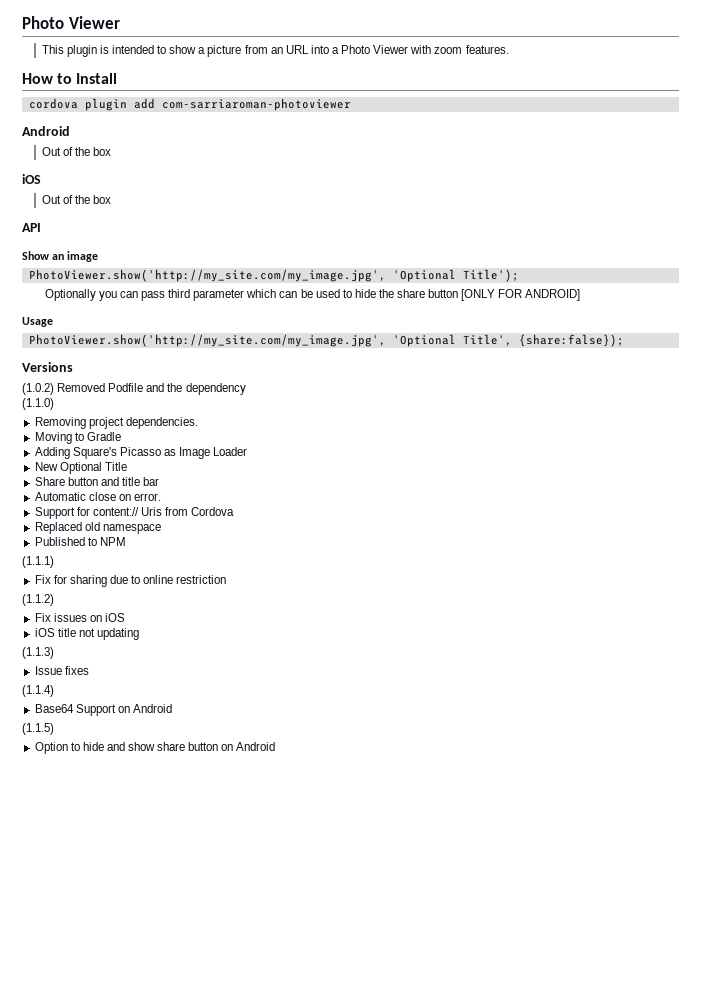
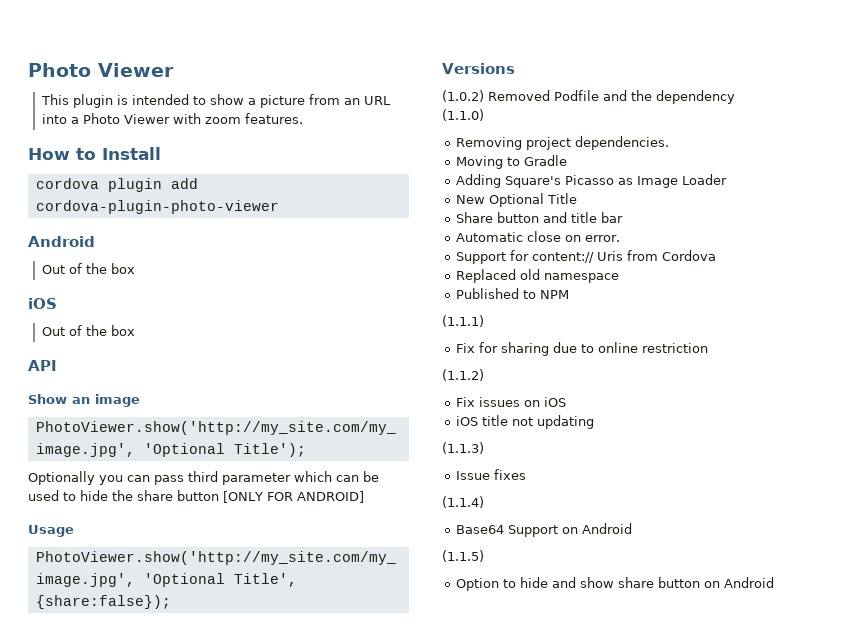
- cordova plugin add com-sarriaroman-photoviewer
+ cordova plugin add cordova-plugin-photo-viewer

